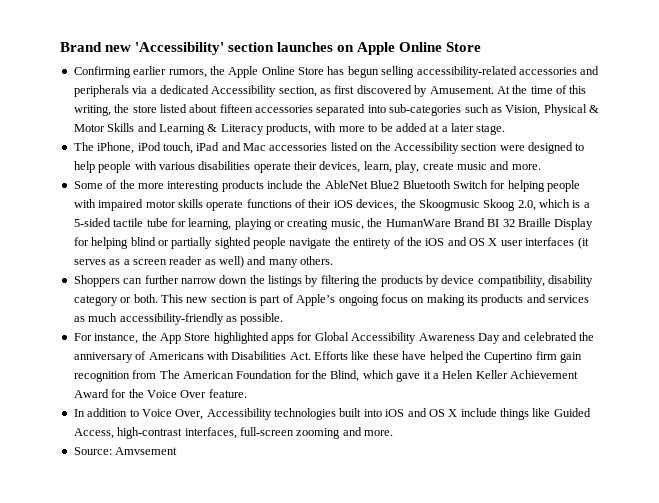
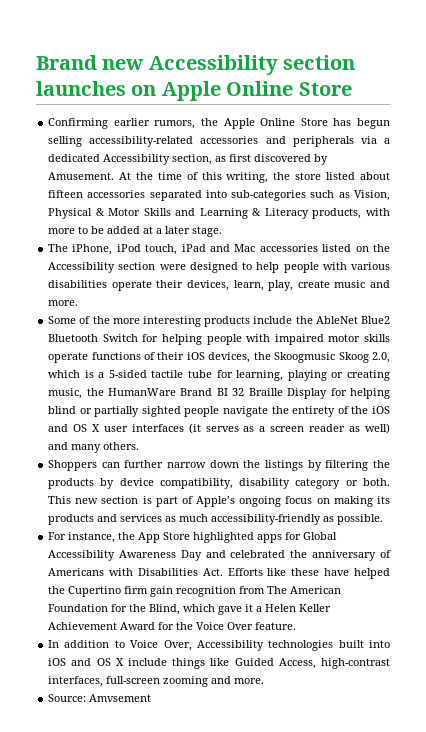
- Brand new 'Accessibility' section launches on Apple Online Store
+ Brand new Accessibility section launches on Apple Online Store

